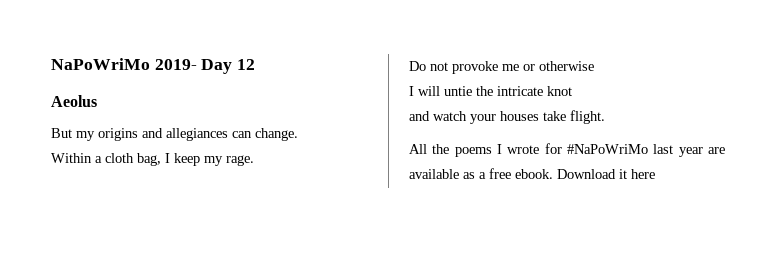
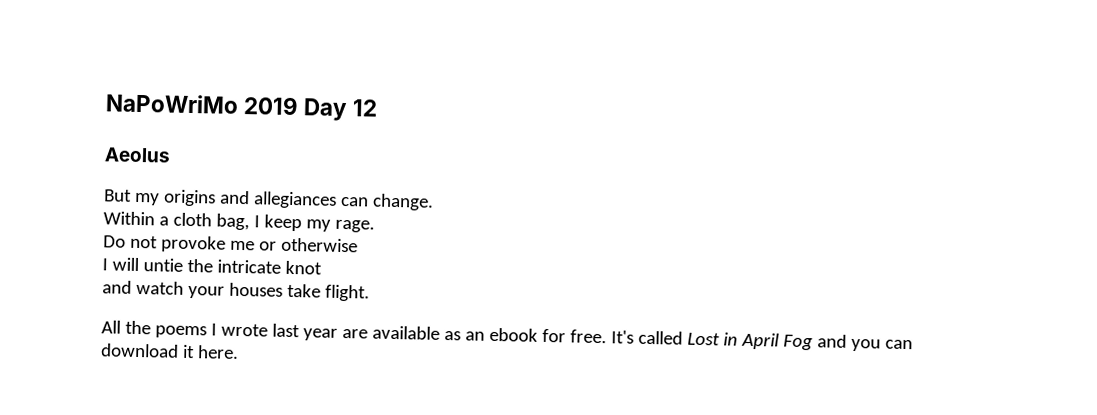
- NaPoWriMo 2019- Day 12
+ NaPoWriMo 2019 Day 12
- All the poems I wrote for #NaPoWriMo last year are available as a free ebook. Download it here
+ All the poems I wrote last year are available as an ebook for free. It's called Lost in April Fog and you can download it here.

